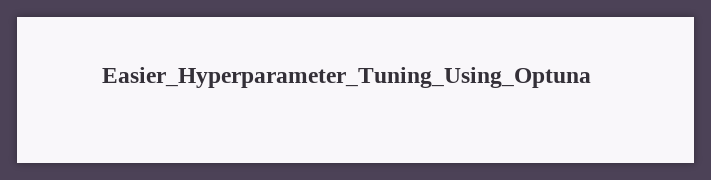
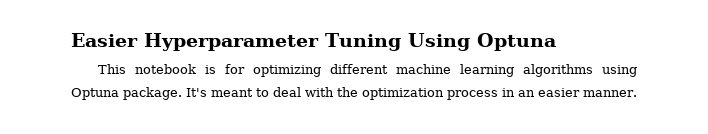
- Easier_Hyperparameter_Tuning_Using_Optuna
+ Easier Hyperparameter Tuning Using Optuna
+ This notebook is for optimizing different machine learning algorithms using Optuna package. It's meant to deal with the optimization process in an easier manner.

